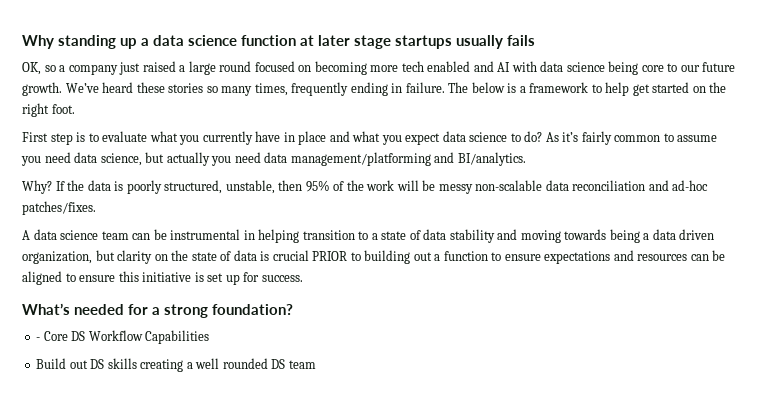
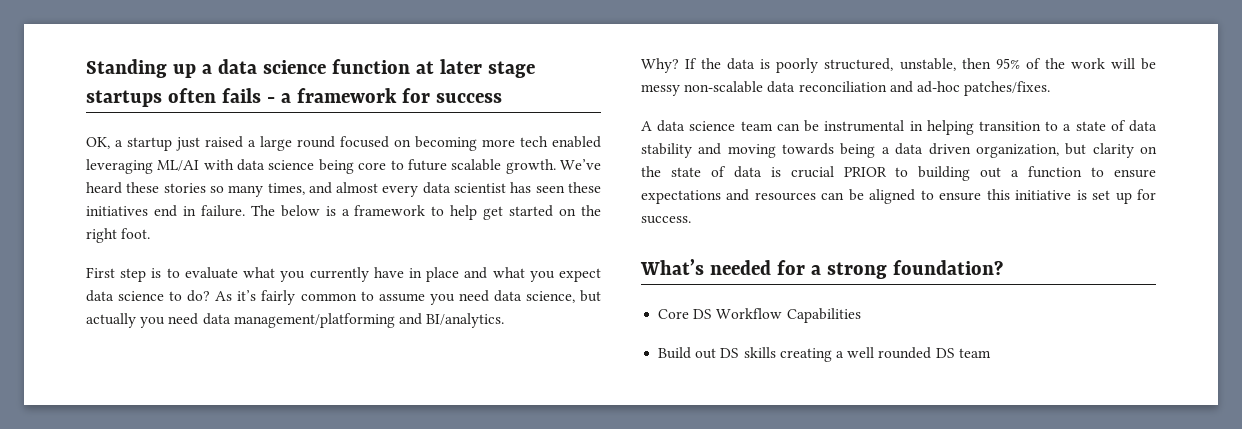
- Why standing up a data science function at later stage startups usually fails
- OK, so a company just raised a large round focused on becoming more tech enabled and AI with data science being core to our future growth.
+ Standing up a data science function at later stage startups often fails - a framework for success
+ OK, a startup just raised a large round focused on becoming more tech enabled leveraging ML/AI with data science being core to future scalable growth.
- We’ve heard these stories so many times, frequently ending in failure.
+ We’ve heard these stories so many times, and almost every data scientist has seen these initiatives end in failure.
- - Core DS Workflow Capabilities
+ Core DS Workflow Capabilities

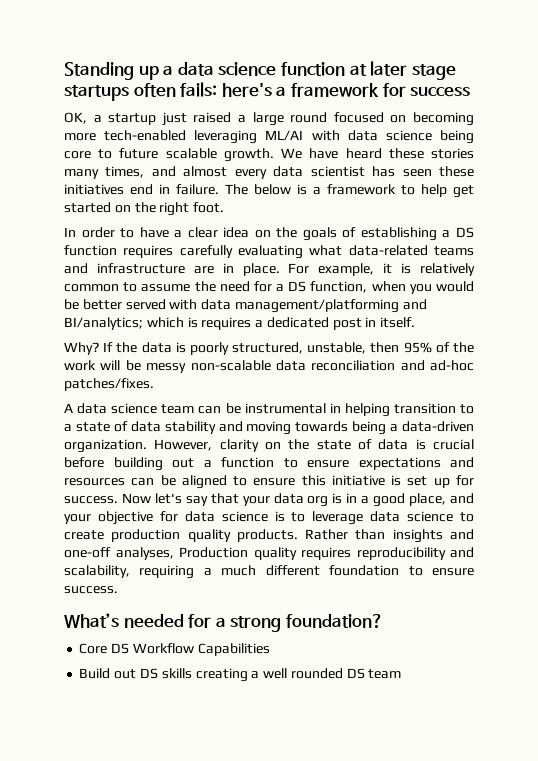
- Standing up a data science function at later stage startups often fails - a framework for success
+ Standing up a data science function at later stage startups often fails: here's a framework for success
- OK, a startup just raised a large round focused on becoming more tech enabled leveraging ML/AI with data science being core to future scalable growth.
+ OK, a startup just raised a large round focused on becoming more tech-enabled leveraging ML/AI with data science being core to future scalable growth.
- We’ve heard these stories so many times, and almost every data scientist has seen these initiatives end in failure.
+ We have heard these stories many times, and almost every data scientist has seen these initiatives end in failure.
- First step is to evaluate what you currently have in place and what you expect data science to do? As it’s fairly common to assume you need data science, but actually you need data management/platforming and BI/analytics.
+ In order to have a clear idea on the goals of establishing a DS function requires carefully evaluating what data-related teams and infrastructure are in place. For example, it is relatively common to assume the need for a DS function, when you would be better served with data management/platforming and BI/analytics; which is requires a dedicated post in itself.
- A data science team can be instrumental in helping transition to a state of data stability and moving towards being a data driven organization, but clarity on the state of data is crucial PRIOR to building out a function to ensure expectations and resources can be aligned to ensure this initiative is set up for success.
+ A data science team can be instrumental in helping transition to a state of data stability and moving towards being a data-driven organization. However, clarity on the state of data is crucial before building out a function to ensure expectations and resources can be aligned to ensure this initiative is set up for success. Now let's say that your data org is in a good place, and your objective for data science is to leverage data science to create production quality products. Rather than insights and one-off analyses, Production quality requires reproducibility and scalability, requiring a much different foundation to ensure success.

